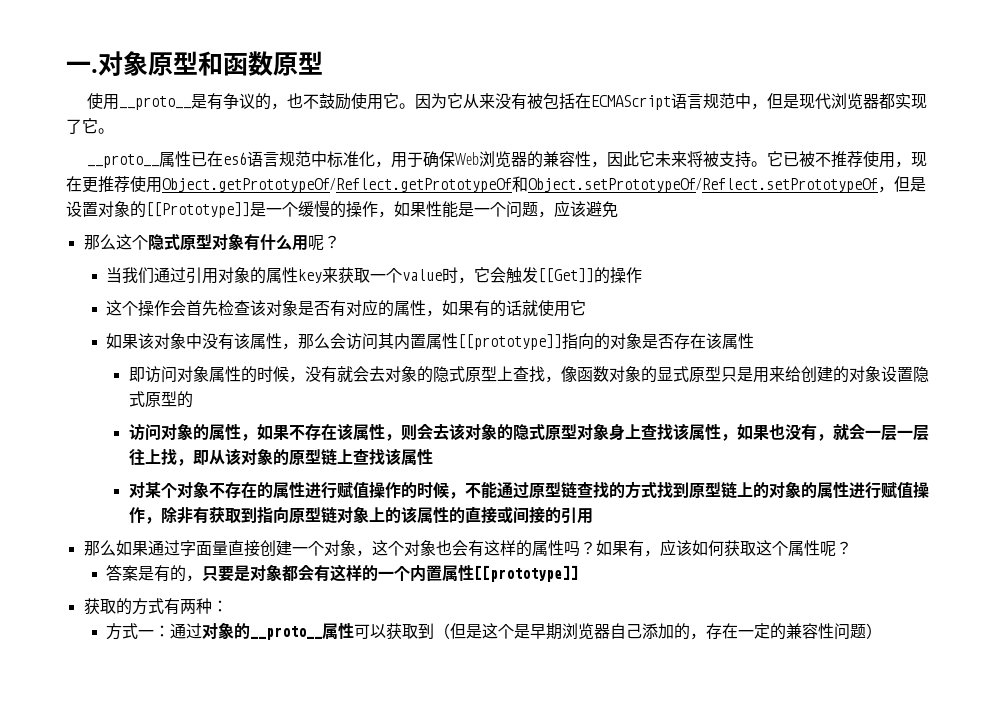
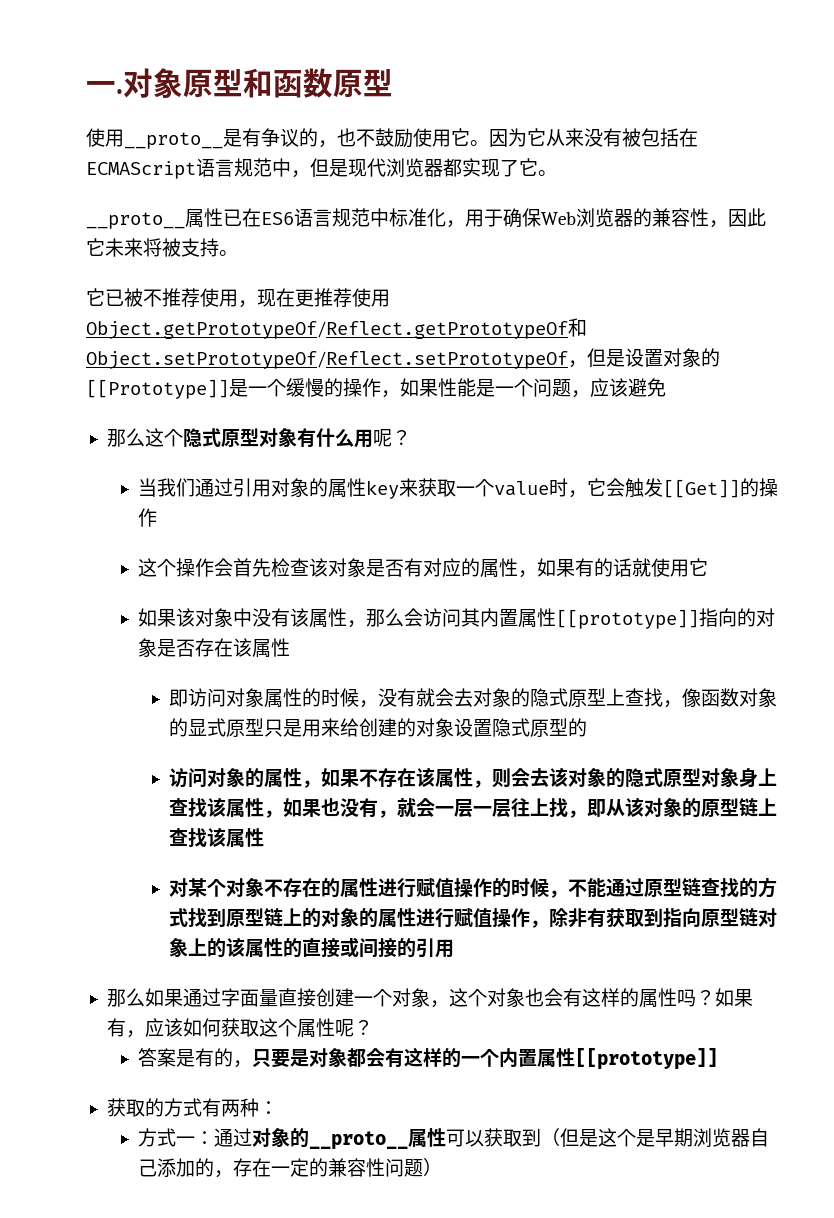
- __proto__属性已在es6语言规范中标准化，用于确保Web浏览器的兼容性，因此它未来将被支持。它已被不推荐使用，现在更推荐使用Object.getPrototypeOf/Reflect.getPrototypeOf和Object.setPrototypeOf/Reflect.setPrototypeOf，但是设置对象的[[Prototype]]是一个缓慢的操作，如果性能是一个问题，应该避免
+ __proto__属性已在ES6语言规范中标准化，用于确保Web浏览器的兼容性，因此它未来将被支持。
+ 它已被不推荐使用，现在更推荐使用Object.getPrototypeOf/Reflect.getPrototypeOf和Object.setPrototypeOf/Reflect.setPrototypeOf，但是设置对象的[[Prototype]]是一个缓慢的操作，如果性能是一个问题，应该避免

